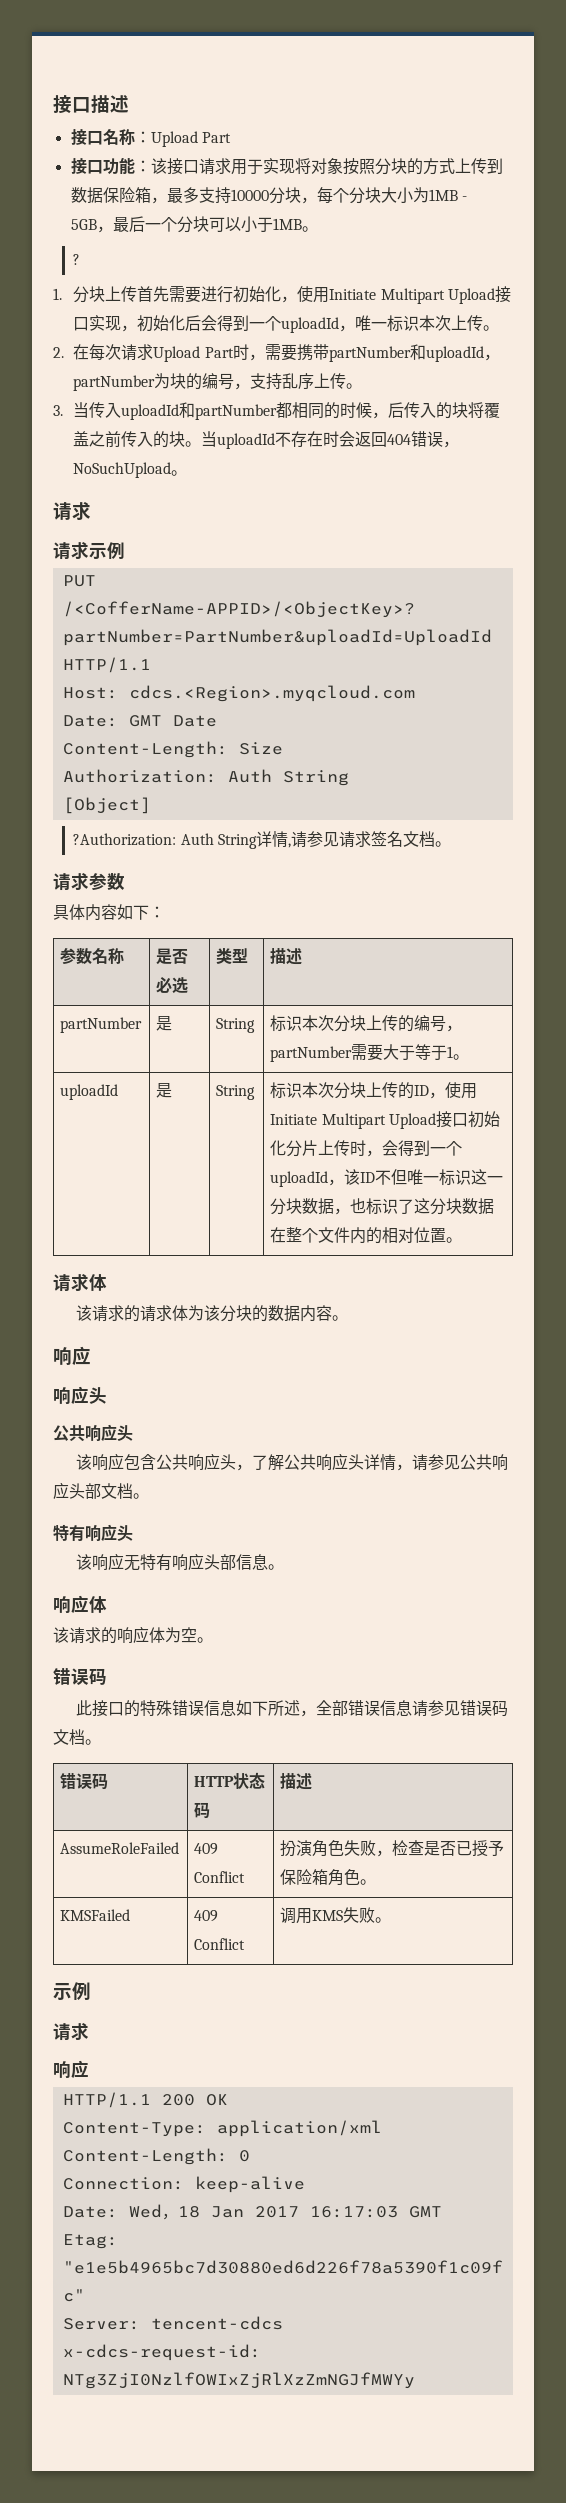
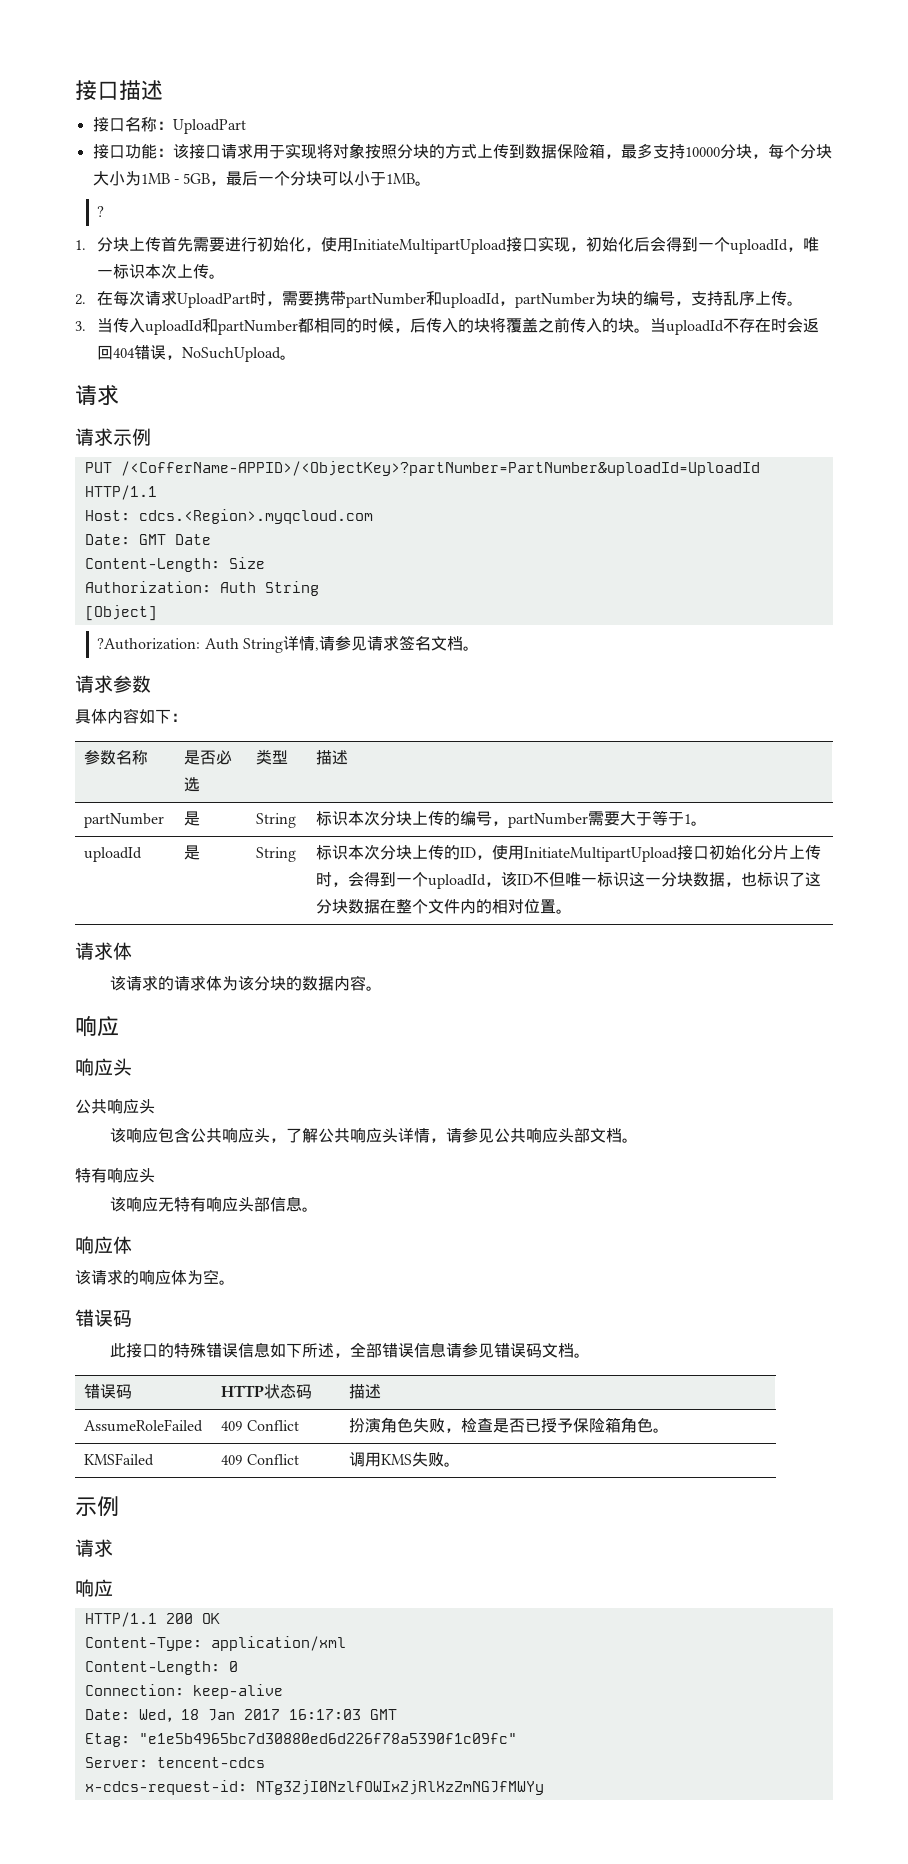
- 接口名称：Upload Part
+ 接口名称：UploadPart
- 1.分块上传首先需要进行初始化，使用Initiate Multipart Upload接口实现，初始化后会得到一个uploadId，唯一标识本次上传。
+ 1.分块上传首先需要进行初始化，使用InitiateMultipartUpload接口实现，初始化后会得到一个uploadId，唯一标识本次上传。
- 2.在每次请求Upload Part时，需要携带partNumber和uploadId，partNumber为块的编号，支持乱序上传。
+ 2.在每次请求UploadPart时，需要携带partNumber和uploadId，partNumber为块的编号，支持乱序上传。
- 标识本次分块上传的ID，使用Initiate Multipart Upload接口初始化分片上传时，会得到一个uploadId，该ID不但唯一标识这一分块数据，也标识了这分块数据在整个文件内的相对位置。
+ 标识本次分块上传的ID，使用InitiateMultipartUpload接口初始化分片上传时，会得到一个uploadId，该ID不但唯一标识这一分块数据，也标识了这分块数据在整个文件内的相对位置。

